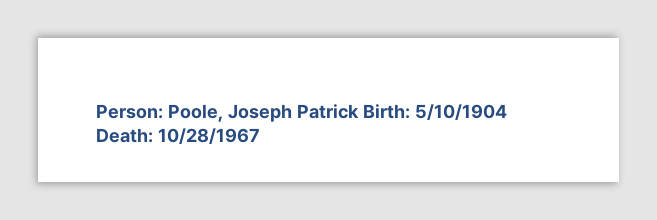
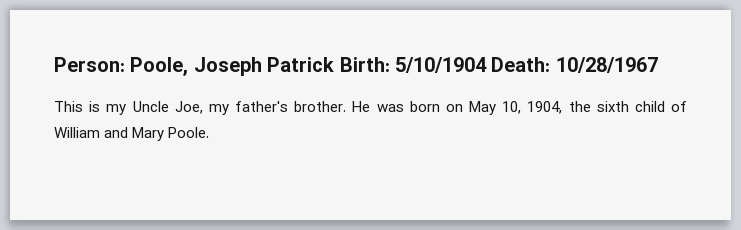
+ This is my Uncle Joe, my father's brother. He was born on May 10, 1904, the sixth child of William and Mary Poole.

